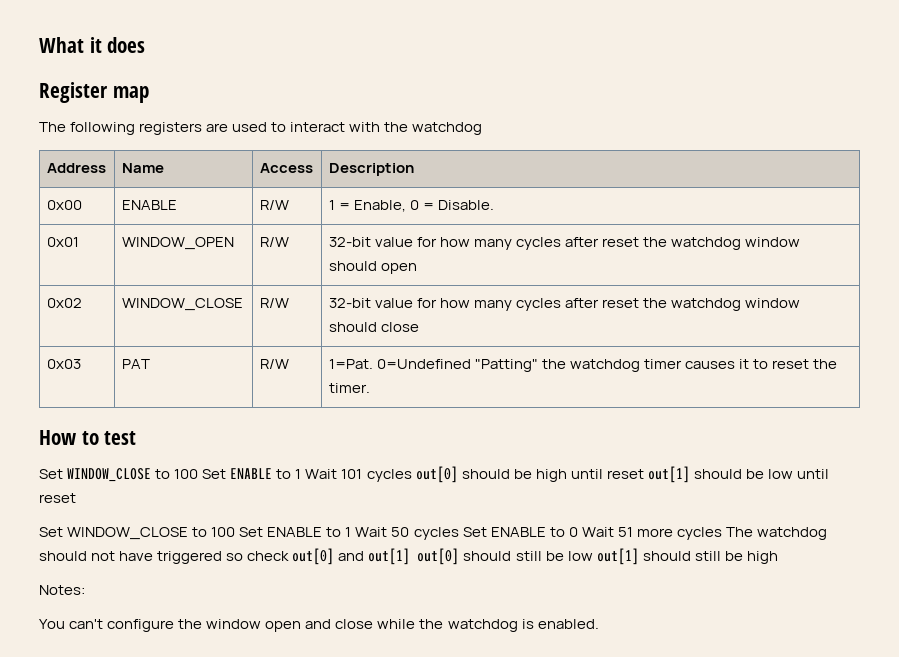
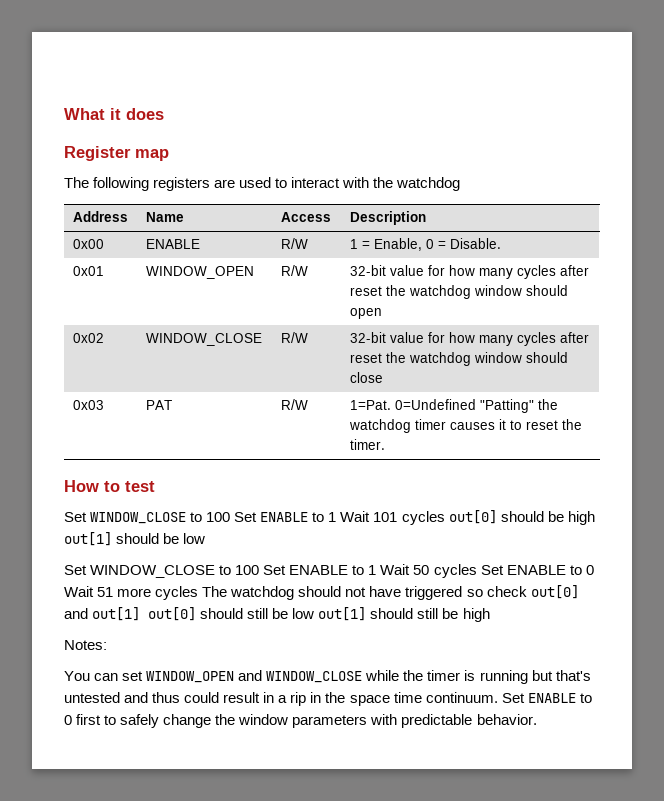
- Set WINDOW_CLOSE to 100 Set ENABLE to 1 Wait 101 cycles out[0] should be high until reset out[1] should be low until reset
+ Set WINDOW_CLOSE to 100 Set ENABLE to 1 Wait 101 cycles out[0] should be high out[1] should be low
- You can't configure the window open and close while the watchdog is enabled.
+ You can set WINDOW_OPEN and WINDOW_CLOSE while the timer is running but that's untested and thus could result in a rip in the space time continuum. Set ENABLE to 0 first to safely change the window parameters with predictable behavior.

